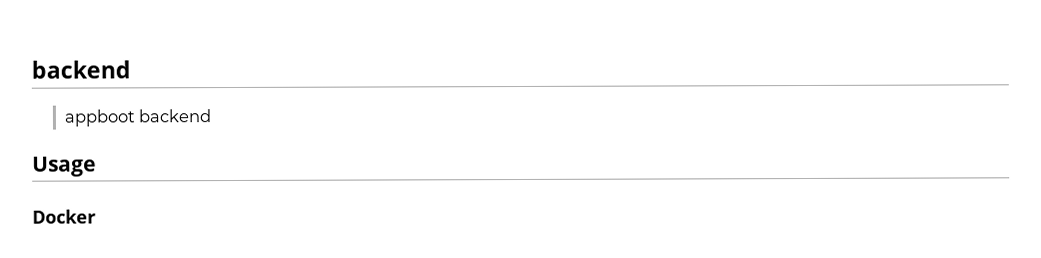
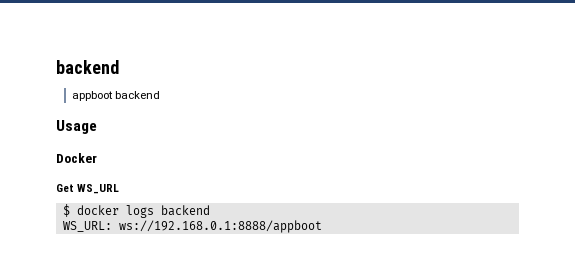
+ Get WS_URL
+ $ docker logs backend
+ WS_URL: ws://192.168.0.1:8888/appboot

